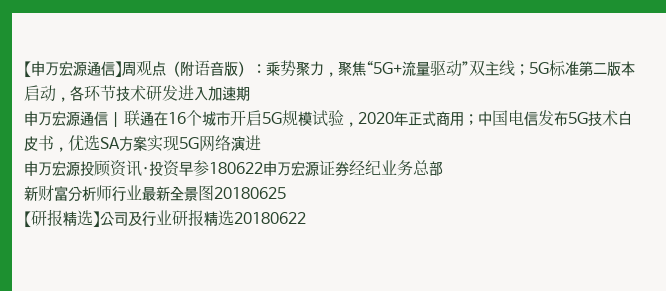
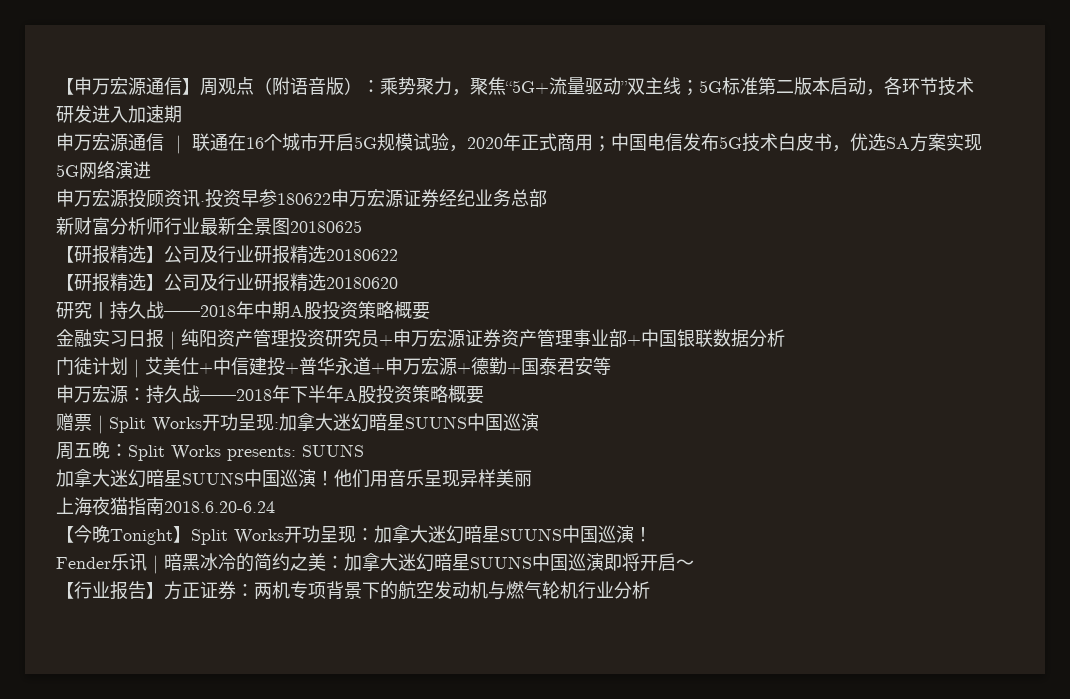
+ 【研报精选】公司及行业研报精选20180620
+ 研究丨持久战——2018年中期A股投资策略概要
+ 金融实习日报 | 纯阳资产管理投资研究员+申万宏源证券资产管理事业部+中国银联数据分析
+ 门徒计划 | 艾美仕+中信建投+普华永道+申万宏源+德勤+国泰君安等
+ 申万宏源：持久战——2018年下半年A股投资策略概要
+ 赠票 | Split Works开功呈现:加拿大迷幻暗星SUUNS中国巡演
+ 周五晚：Split Works presents: SUUNS
+ 加拿大迷幻暗星SUUNS中国巡演！他们用音乐呈现异样美丽
+ 上海夜猫指南2018.6.20-6.24
+ 【今晚Tonight】Split Works开功呈现：加拿大迷幻暗星SUUNS中国巡演！
+ Fender乐讯 | 暗黑冰冷的简约之美：加拿大迷幻暗星SUUNS中国巡演即将开启～
+ 【行业报告】方正证券：两机专项背景下的航空发动机与燃气轮机行业分析

